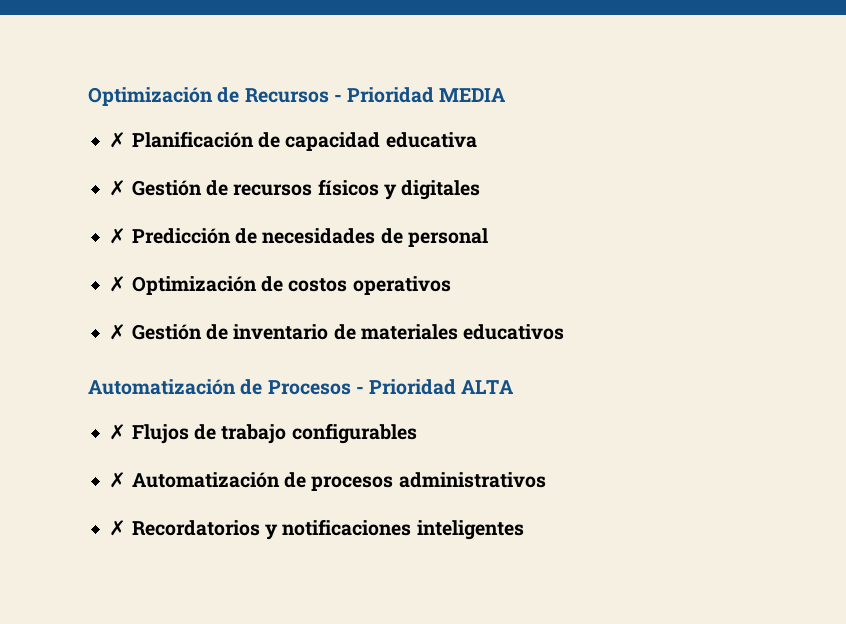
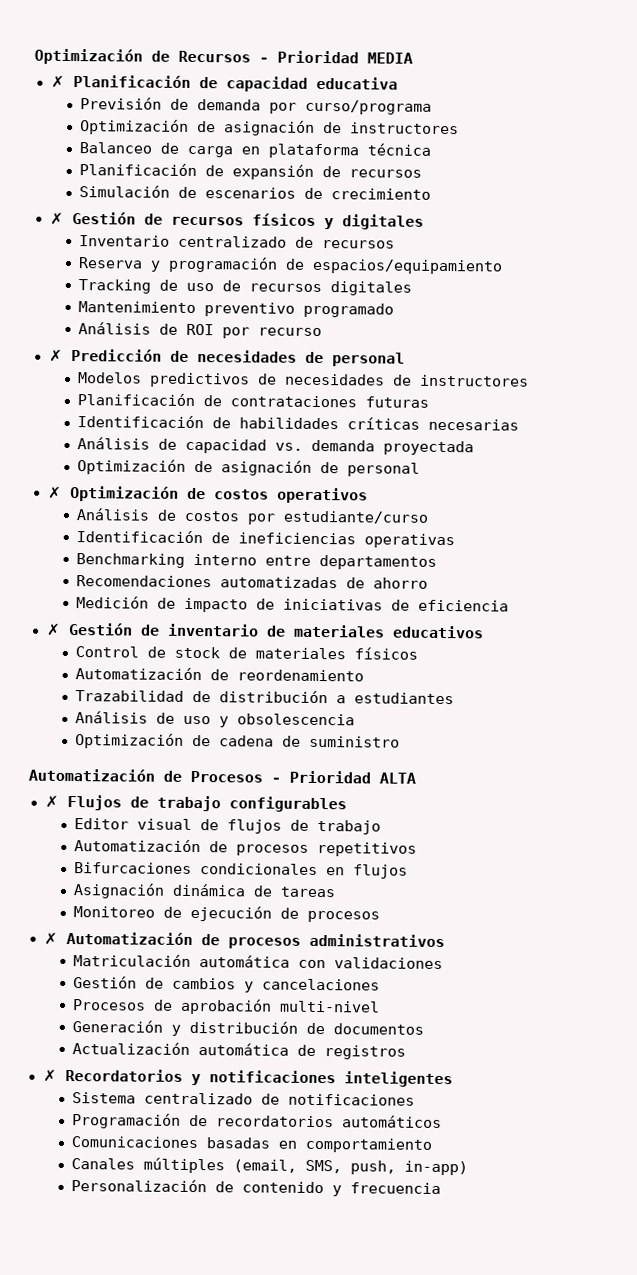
+ Previsión de demanda por curso/programa
+ Optimización de asignación de instructores
+ Balanceo de carga en plataforma técnica
+ Planificación de expansión de recursos
+ Simulación de escenarios de crecimiento
+ Inventario centralizado de recursos
+ Reserva y programación de espacios/equipamiento
+ Tracking de uso de recursos digitales
+ Mantenimiento preventivo programado
+ Análisis de ROI por recurso
+ Modelos predictivos de necesidades de instructores
+ Planificación de contrataciones futuras
+ Identificación de habilidades críticas necesarias
+ Análisis de capacidad vs. demanda proyectada
+ Optimización de asignación de personal
+ Análisis de costos por estudiante/curso
+ Identificación de ineficiencias operativas
+ Benchmarking interno entre departamentos
+ Recomendaciones automatizadas de ahorro
+ Medición de impacto de iniciativas de eficiencia
+ Control de stock de materiales físicos
+ Automatización de reordenamiento
+ Trazabilidad de distribución a estudiantes
+ Análisis de uso y obsolescencia
+ Optimización de cadena de suministro
+ Editor visual de flujos de trabajo
+ Automatización de procesos repetitivos
+ Bifurcaciones condicionales en flujos
+ Asignación dinámica de tareas
+ Monitoreo de ejecución de procesos
+ Matriculación automática con validaciones
+ Gestión de cambios y cancelaciones
+ Procesos de aprobación multi-nivel
+ Generación y distribución de documentos
+ Actualización automática de registros
+ Sistema centralizado de notificaciones
+ Programación de recordatorios automáticos
+ Comunicaciones basadas en comportamiento
+ Canales múltiples (email, SMS, push, in-app)
+ Personalización de contenido y frecuencia

